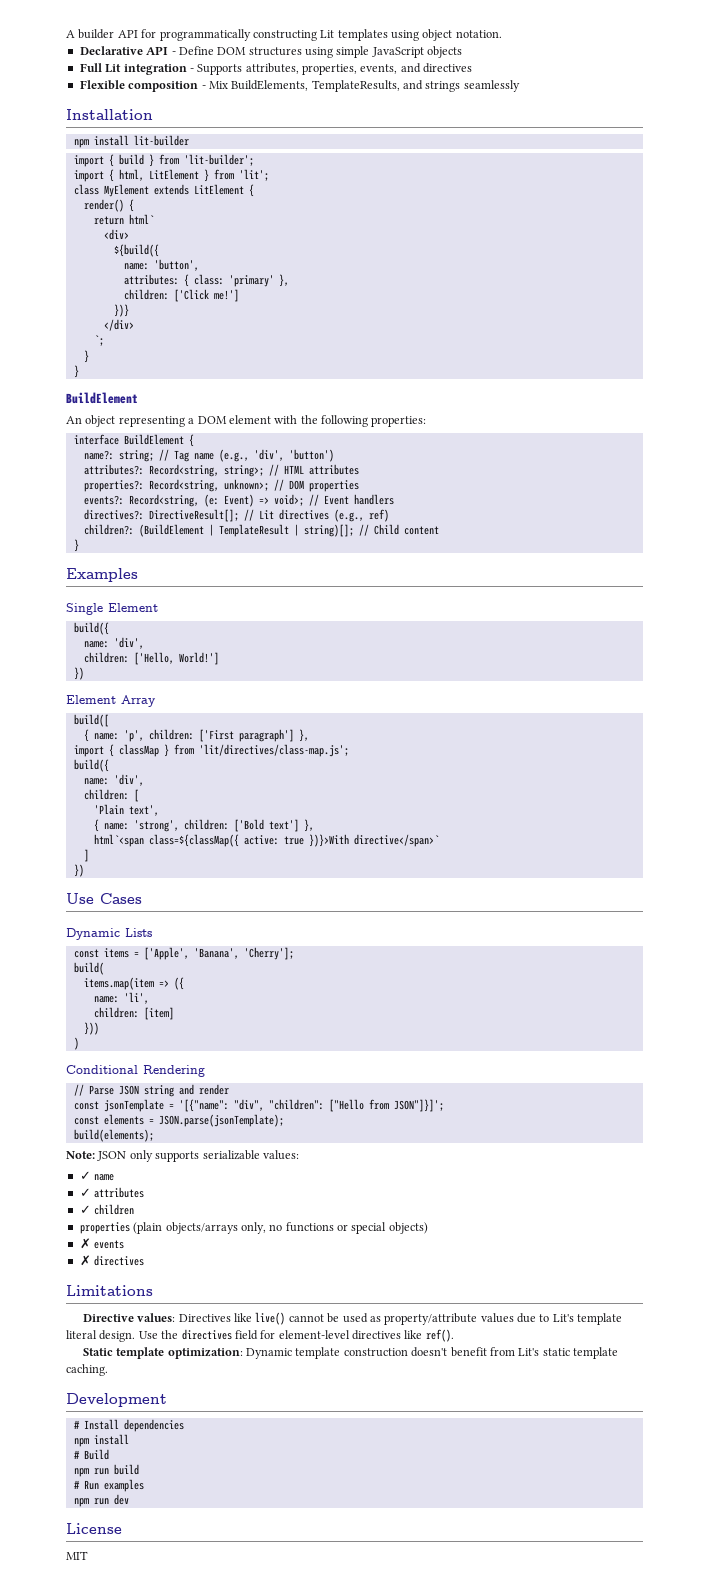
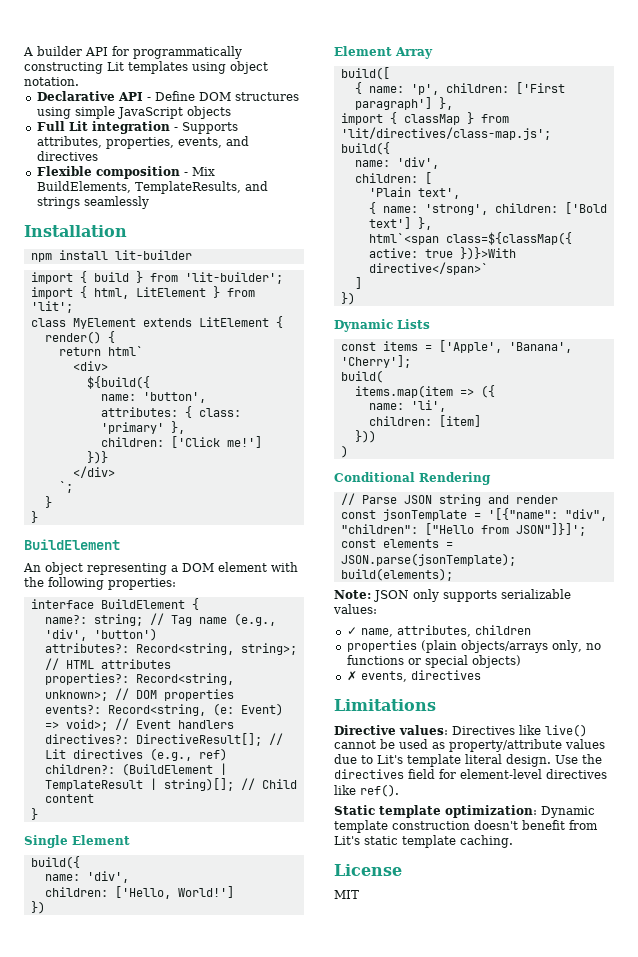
- Examples
- Use Cases
- ✓ name
- ✓ attributes
- ✓ children
+ ✓ name, attributes, children
- ✗ events
- ✗ directives
+ ✗ events, directives
- Development
- # Install dependencies
- npm install
- # Build
- npm run build
- # Run examples
- npm run dev

